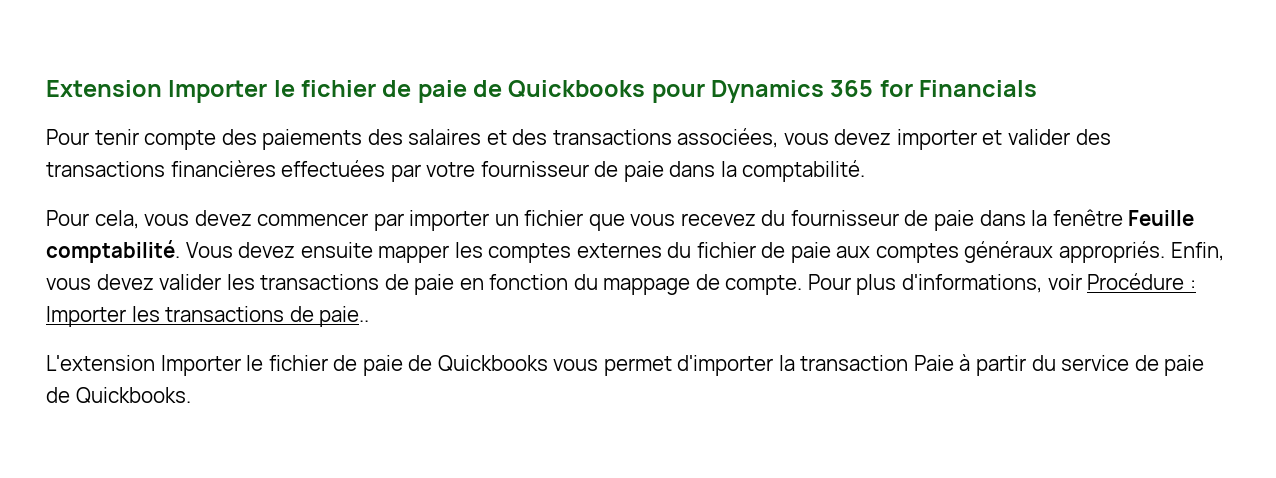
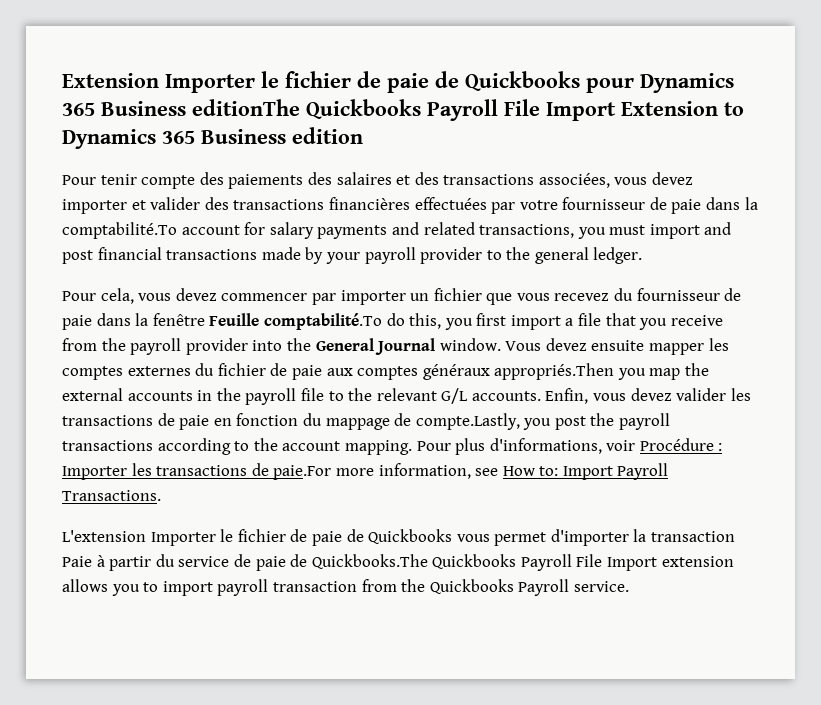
- Extension Importer le fichier de paie de Quickbooks pour Dynamics 365 for Financials
+ Extension Importer le fichier de paie de Quickbooks pour Dynamics 365 Business editionThe Quickbooks Payroll File Import Extension to Dynamics 365 Business edition
- Pour tenir compte des paiements des salaires et des transactions associées, vous devez importer et valider des transactions financières effectuées par votre fournisseur de paie dans la comptabilité.
+ Pour tenir compte des paiements des salaires et des transactions associées, vous devez importer et valider des transactions financières effectuées par votre fournisseur de paie dans la comptabilité.To account for salary payments and related transactions, you must import and post financial transactions made by your payroll provider to the general ledger.
- Pour cela, vous devez commencer par importer un fichier que vous recevez du fournisseur de paie dans la fenêtre Feuille comptabilité.
+ Pour cela, vous devez commencer par importer un fichier que vous recevez du fournisseur de paie dans la fenêtre Feuille comptabilité.To do this, you first import a file that you receive from the payroll provider into the General Journal window.
- Vous devez ensuite mapper les comptes externes du fichier de paie aux comptes généraux appropriés.
+ Vous devez ensuite mapper les comptes externes du fichier de paie aux comptes généraux appropriés.Then you map the external accounts in the payroll file to the relevant G/L accounts.
- Enfin, vous devez valider les transactions de paie en fonction du mappage de compte.
+ Enfin, vous devez valider les transactions de paie en fonction du mappage de compte.Lastly, you post the payroll transactions according to the account mapping.
- Pour plus d'informations, voir Procédure : Importer les transactions de paie..
+ Pour plus d'informations, voir Procédure : Importer les transactions de paie.For more information, see How to: Import Payroll Transactions.
- L'extension Importer le fichier de paie de Quickbooks vous permet d'importer la transaction Paie à partir du service de paie de Quickbooks.
+ L'extension Importer le fichier de paie de Quickbooks vous permet d'importer la transaction Paie à partir du service de paie de Quickbooks.The Quickbooks Payroll File Import extension allows you to import payroll transaction from the Quickbooks Payroll service.

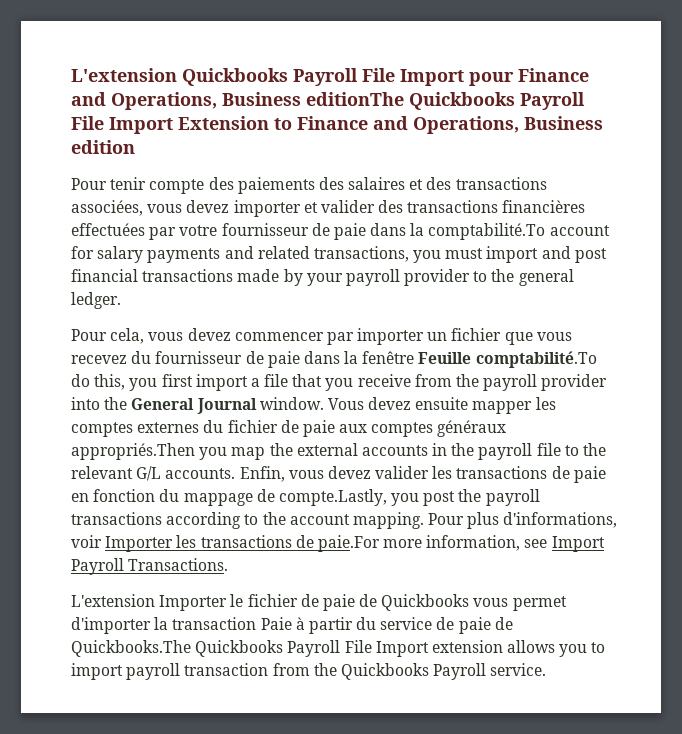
- Extension Importer le fichier de paie de Quickbooks pour Dynamics 365 Business editionThe Quickbooks Payroll File Import Extension to Dynamics 365 Business edition
+ L'extension Quickbooks Payroll File Import pour Finance and Operations, Business editionThe Quickbooks Payroll File Import Extension to Finance and Operations, Business edition
- Pour plus d'informations, voir Procédure : Importer les transactions de paie.For more information, see How to: Import Payroll Transactions.
+ Pour plus d'informations, voir Importer les transactions de paie.For more information, see Import Payroll Transactions.

